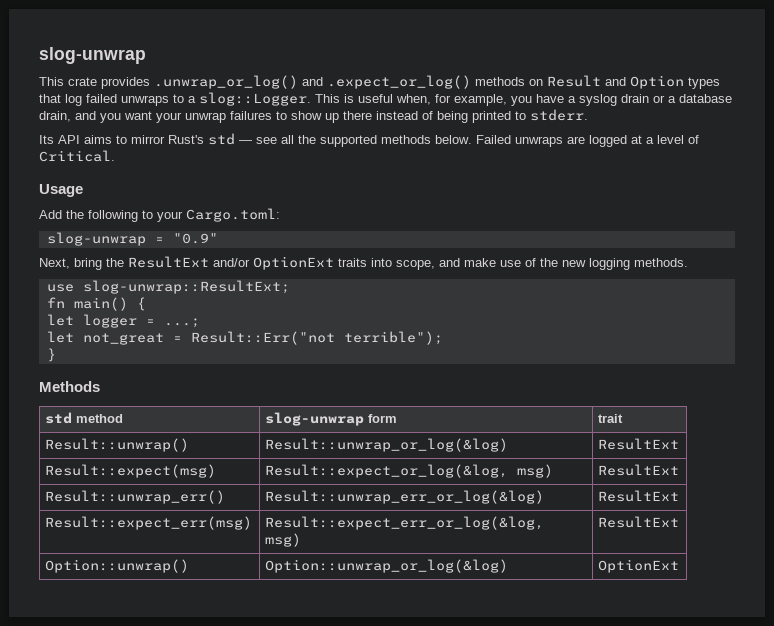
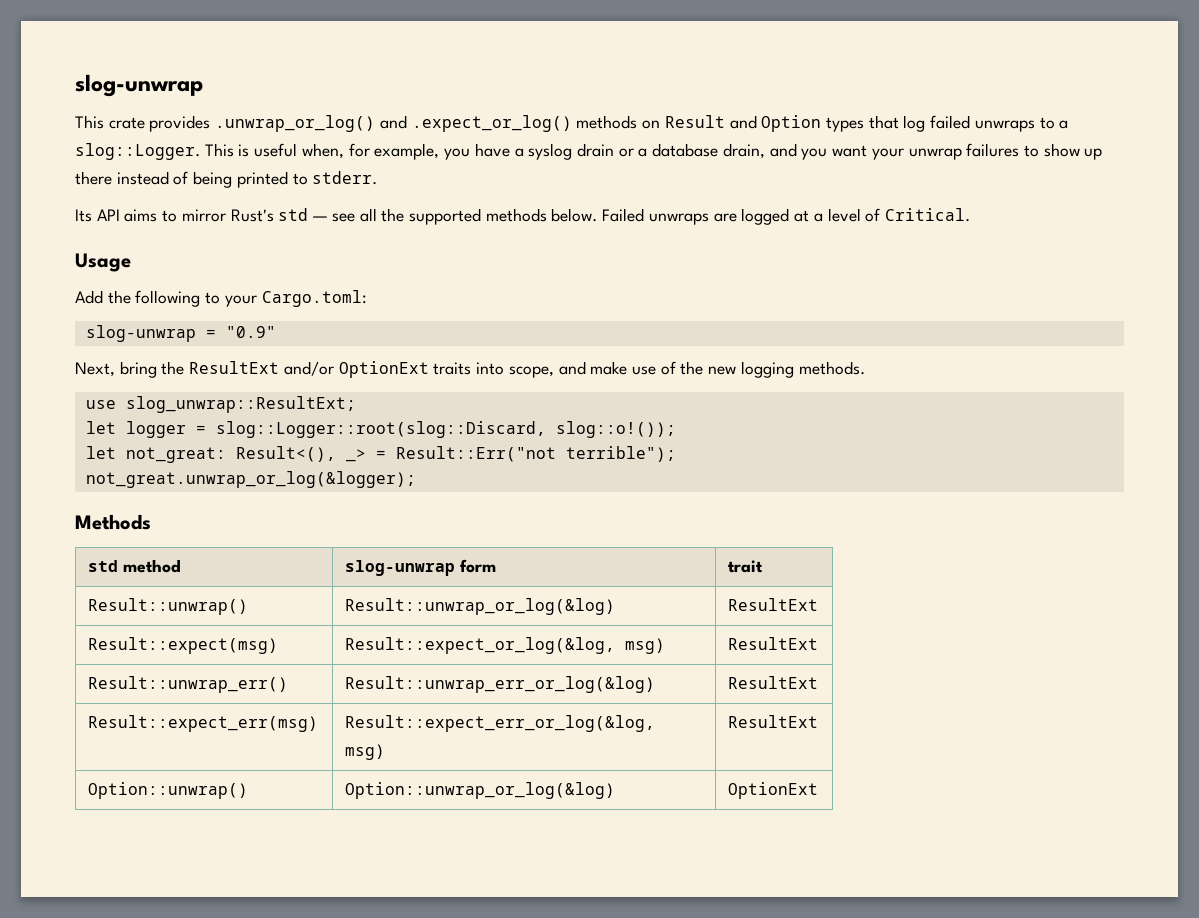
- use slog-unwrap::ResultExt;
- fn main() {
+ use slog_unwrap::ResultExt;
- let logger = ...;
- let not_great = Result::Err("not terrible");
+ let logger = slog::Logger::root(slog::Discard, slog::o!());
+ let not_great: Result<(), _> = Result::Err("not terrible");
- }
+ not_great.unwrap_or_log(&logger);

